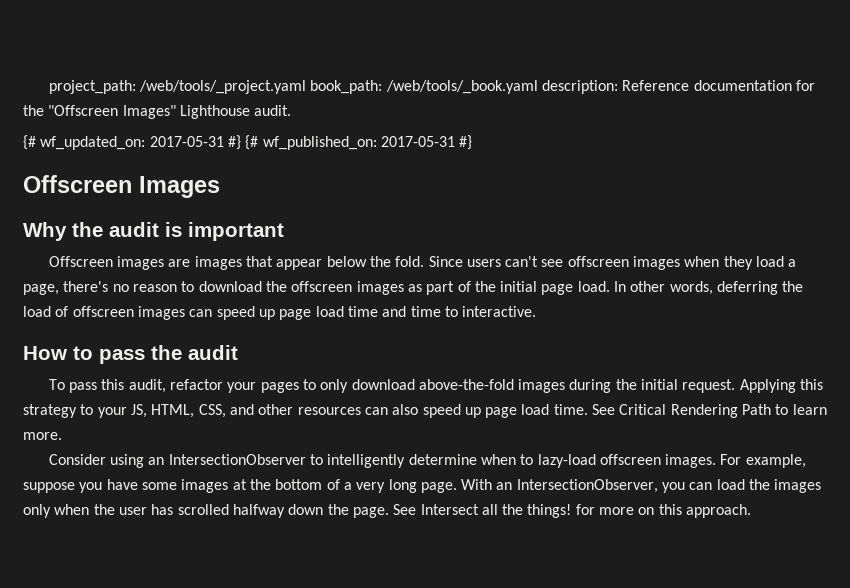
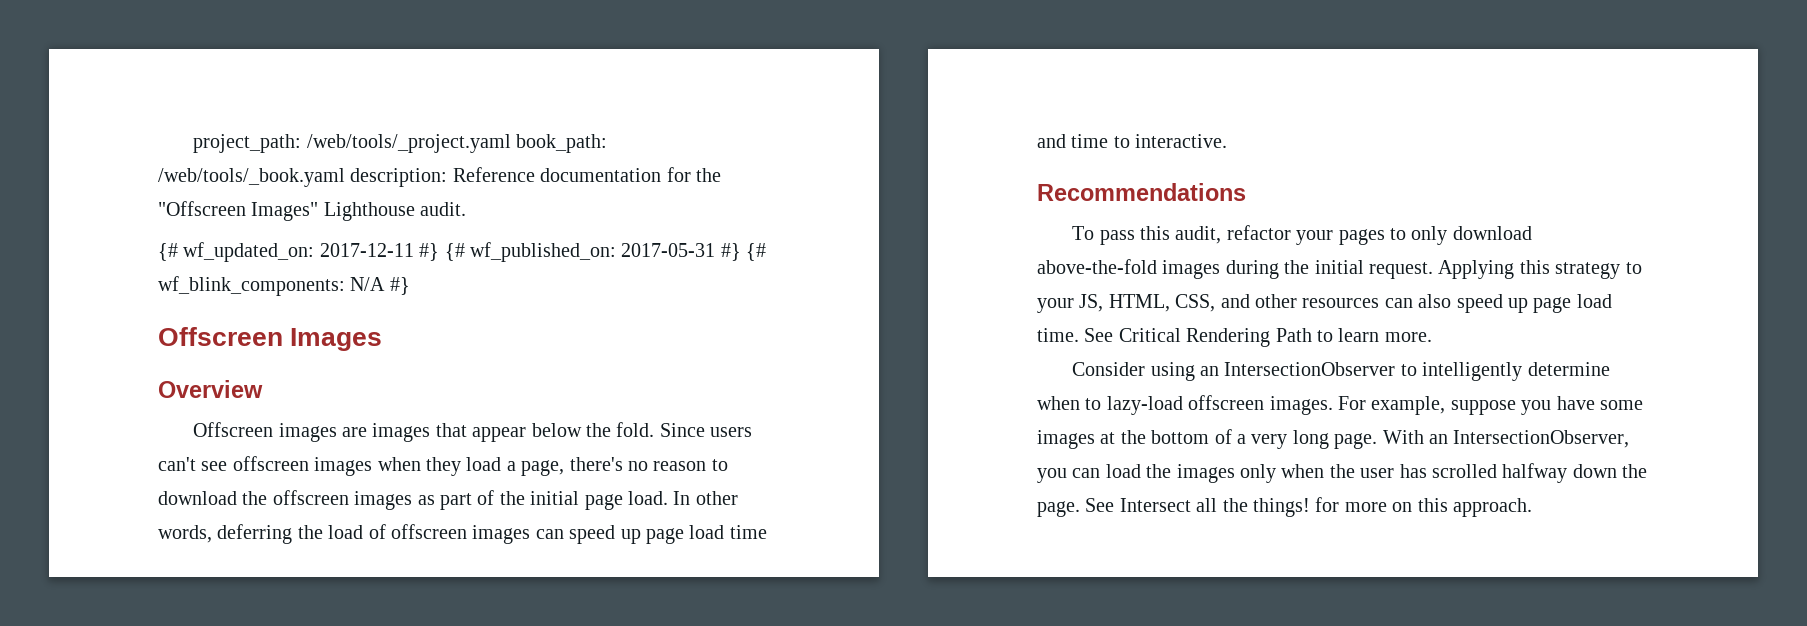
- {# wf_updated_on: 2017-05-31 #} {# wf_published_on: 2017-05-31 #}
+ {# wf_updated_on: 2017-12-11 #} {# wf_published_on: 2017-05-31 #} {# wf_blink_components: N/A #}
  Offscreen Images
- Why the audit is important
+ Overview
- How to pass the audit
+ Recommendations

